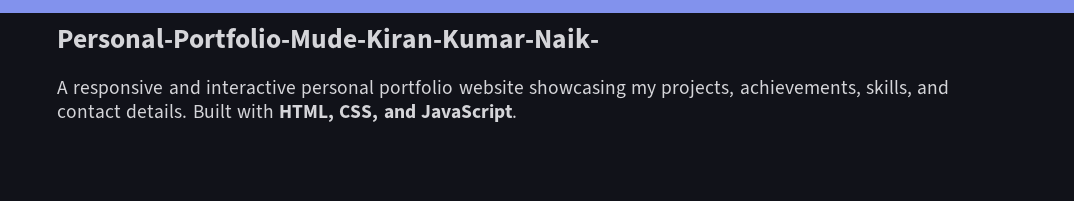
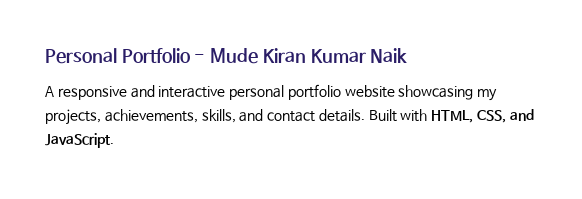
- Personal-Portfolio-Mude-Kiran-Kumar-Naik-
+ Personal Portfolio - Mude Kiran Kumar Naik

